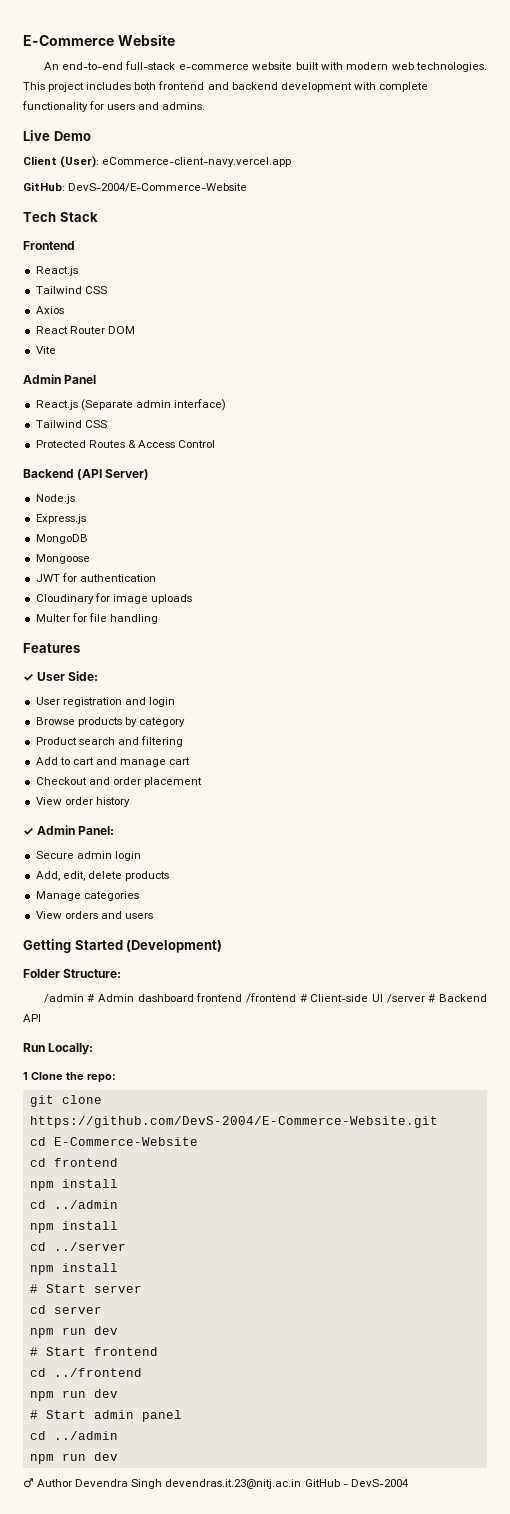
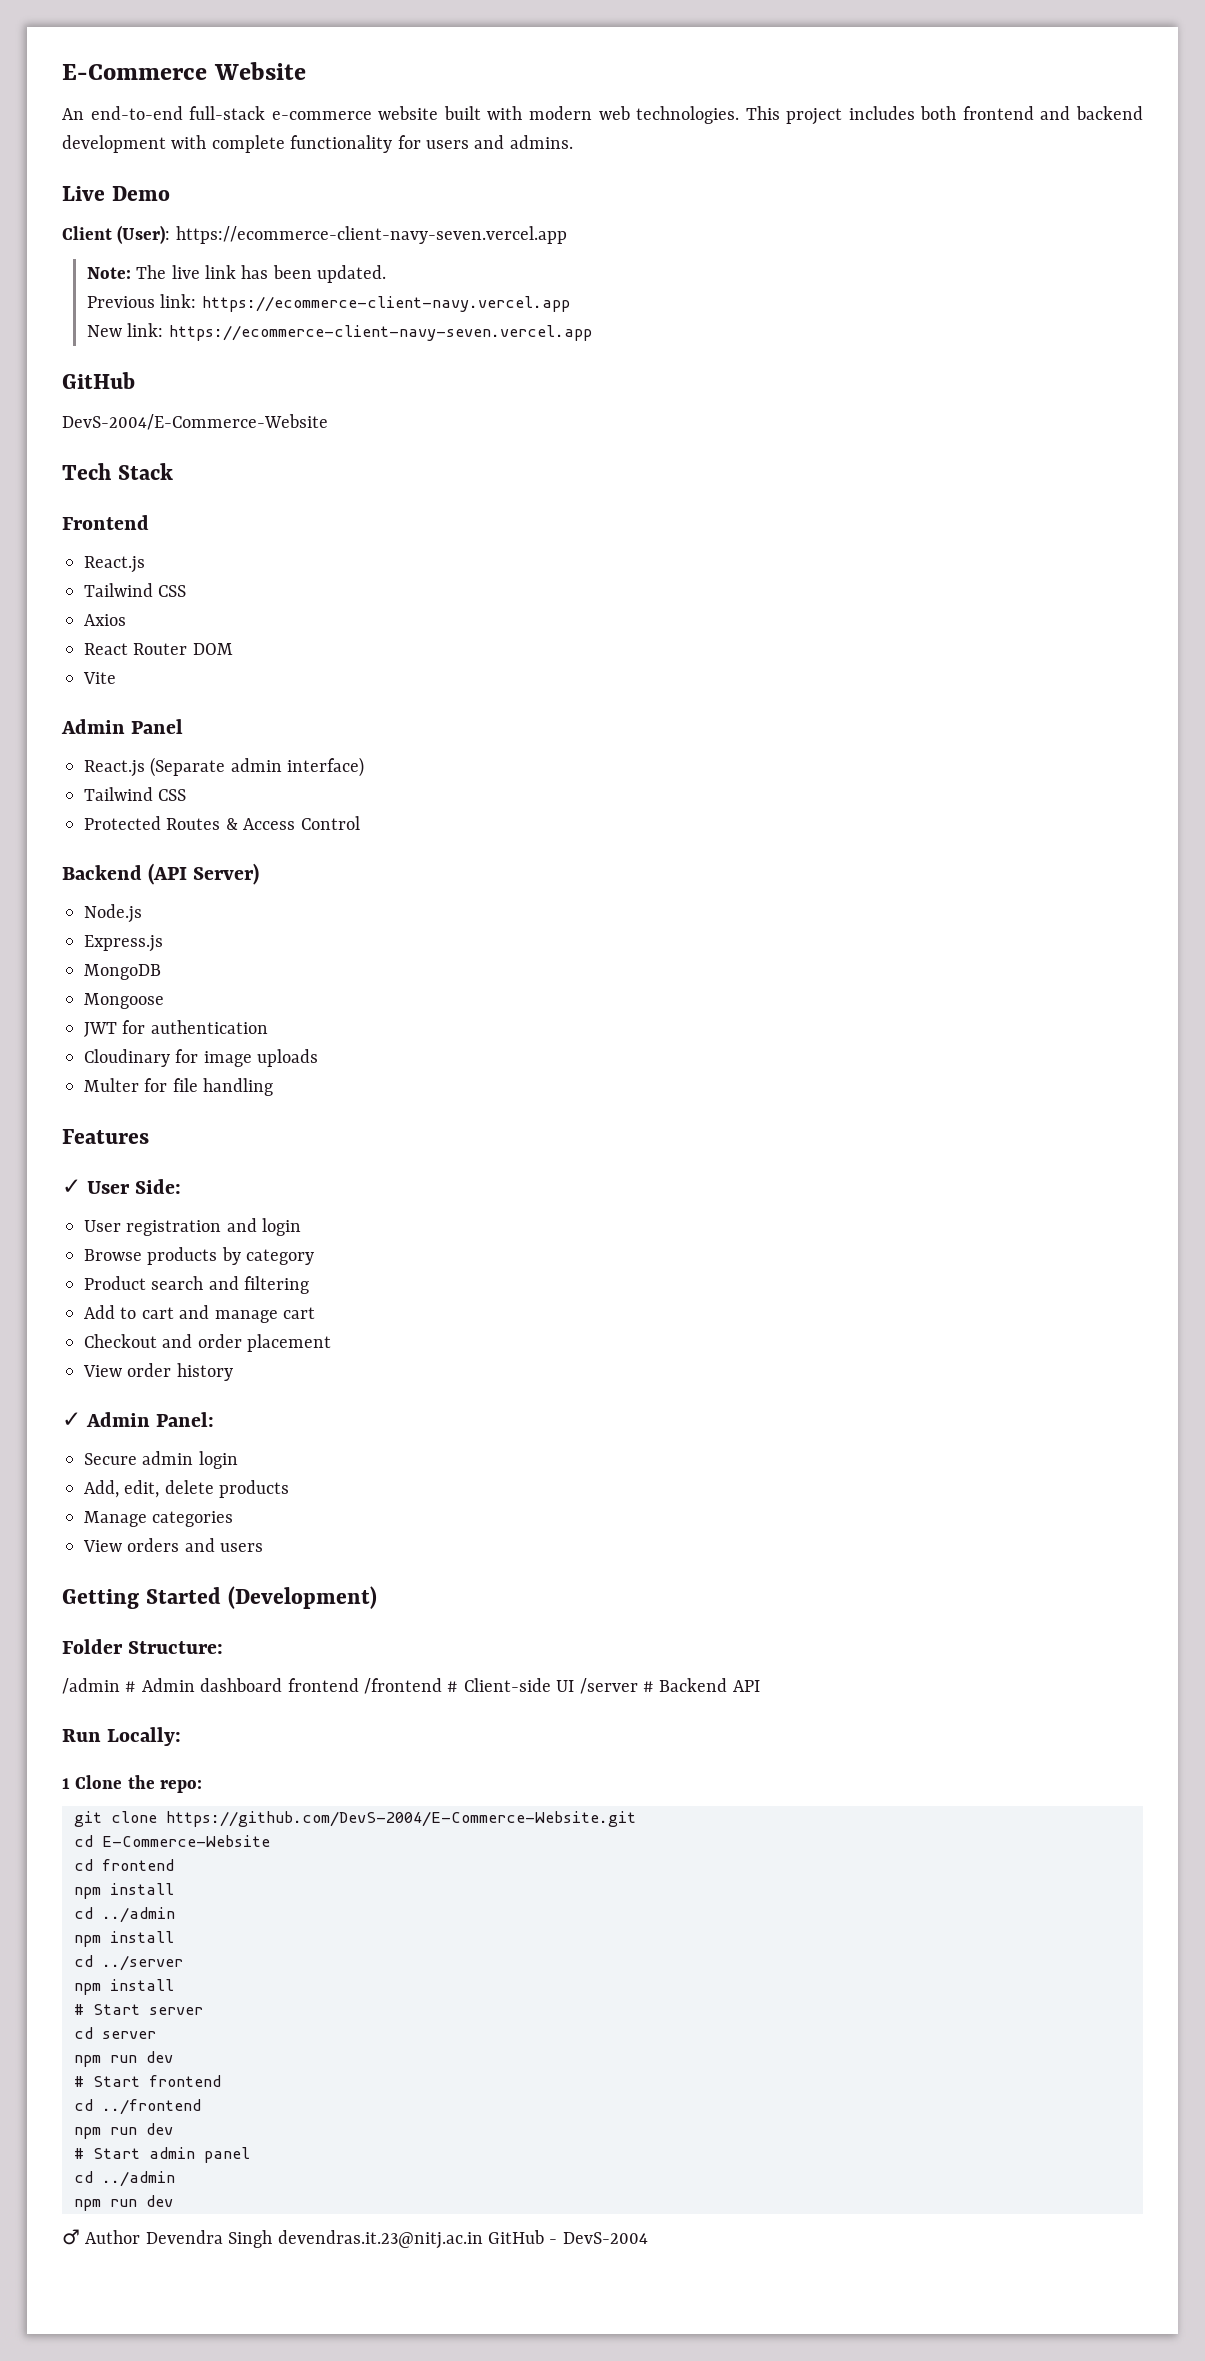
- Client (User): eCommerce-client-navy.vercel.app
- GitHub: DevS-2004/E-Commerce-Website
+ Client (User): https://ecommerce-client-navy-seven.vercel.app
+ Note: The live link has been updated.
+ Previous link: https://ecommerce-client-navy.vercel.app
+ New link: https://ecommerce-client-navy-seven.vercel.app
+ GitHub
+ DevS-2004/E-Commerce-Website

